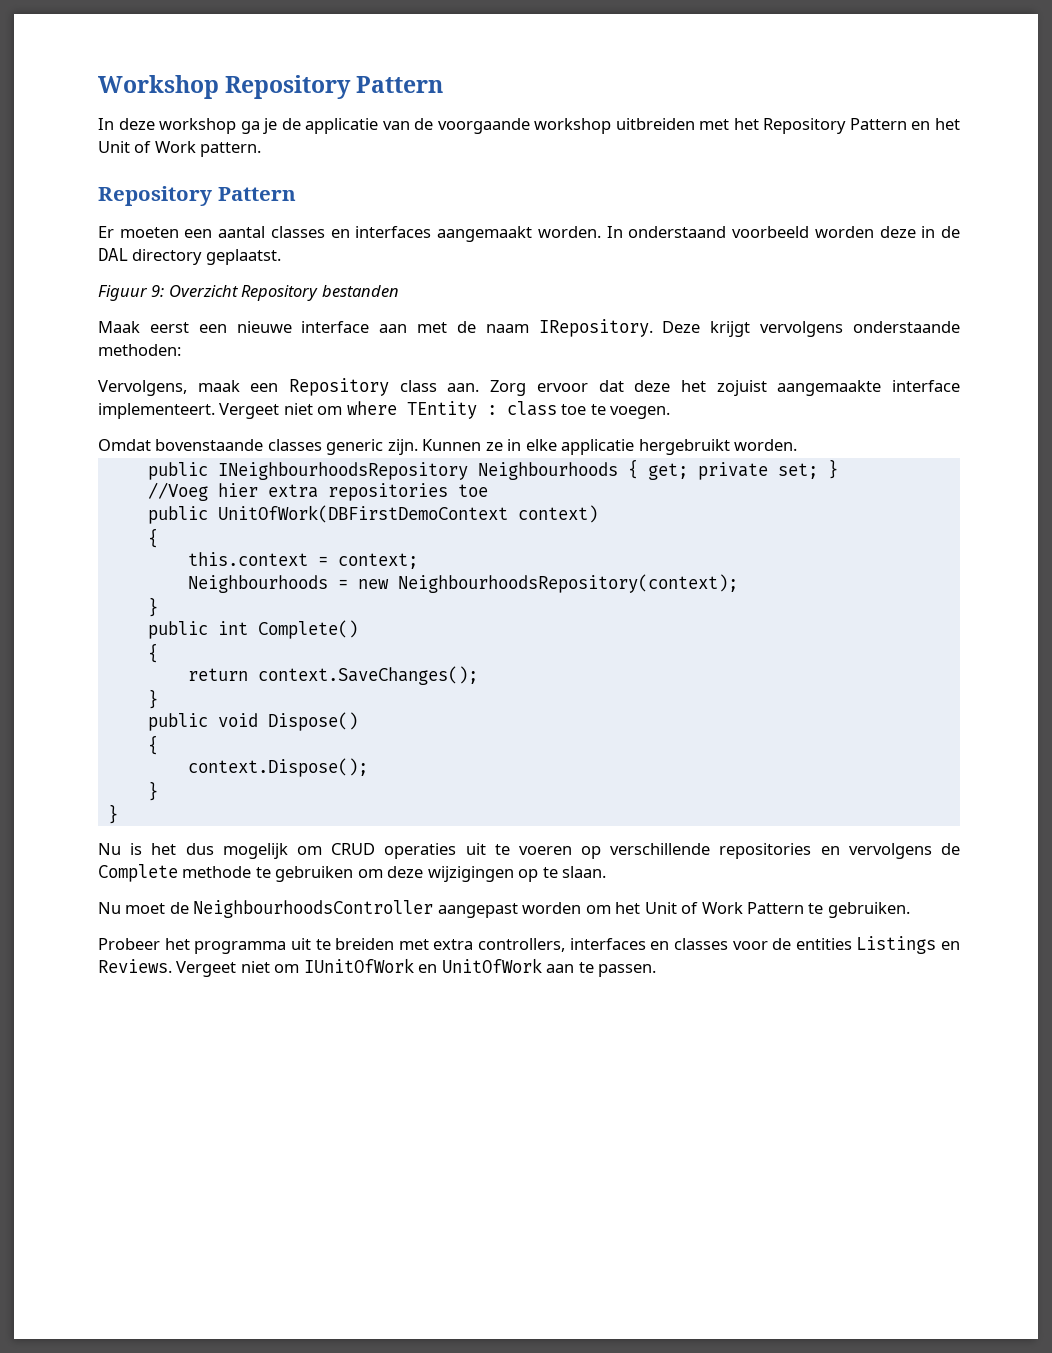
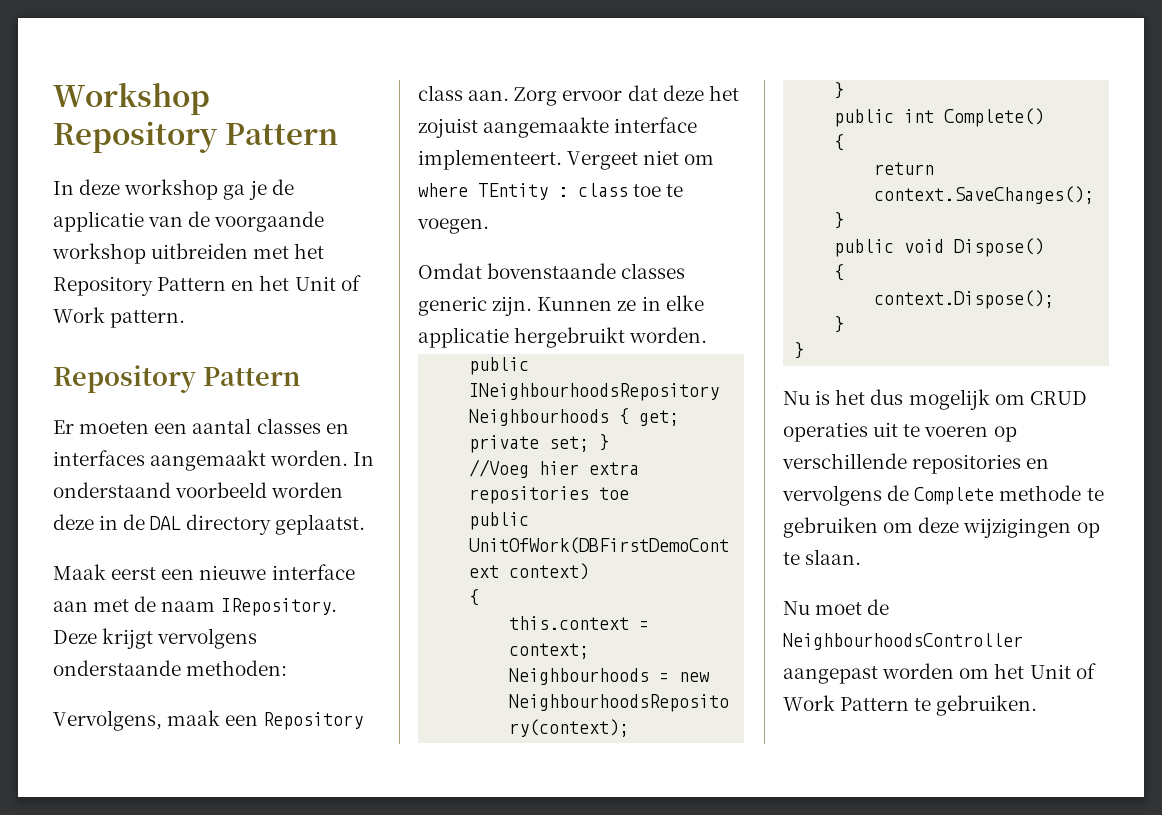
- Figuur 9: Overzicht Repository bestanden
- Probeer het programma uit te breiden met extra controllers, interfaces en classes voor de entities Listings en Reviews. Vergeet niet om IUnitOfWork en UnitOfWork aan te passen.

